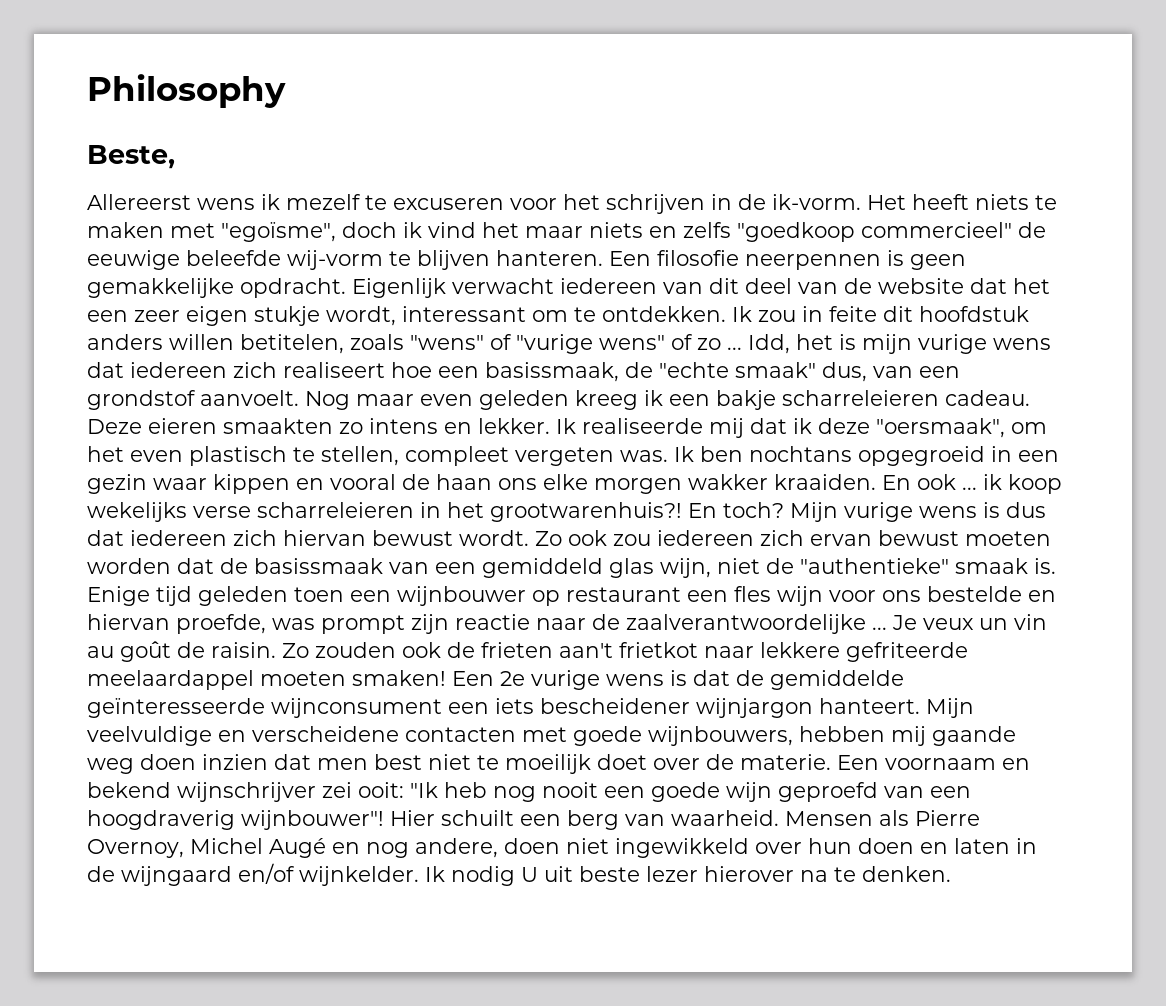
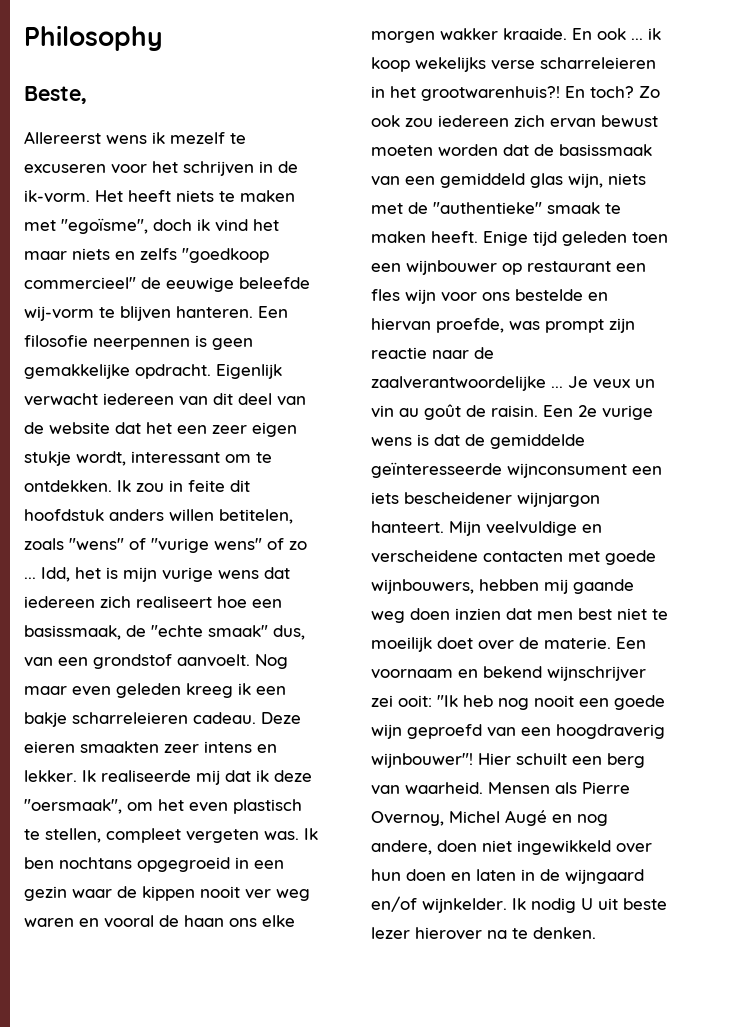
- Deze eieren smaakten zo intens en lekker.
+ Deze eieren smaakten zeer intens en lekker.
- Ik ben nochtans opgegroeid in een gezin waar kippen en vooral de haan ons elke morgen wakker kraaiden.
+ Ik ben nochtans opgegroeid in een gezin waar de kippen nooit ver weg waren en vooral de haan ons elke morgen wakker kraaide.
- Mijn vurige wens is dus dat iedereen zich hiervan bewust wordt.
- Zo ook zou iedereen zich ervan bewust moeten worden dat de basissmaak van een gemiddeld glas wijn, niet de "authentieke" smaak is.
+ Zo ook zou iedereen zich ervan bewust moeten worden dat de basissmaak van een gemiddeld glas wijn, niets met de "authentieke" smaak te maken heeft.
- Zo zouden ook de frieten aan't frietkot naar lekkere gefriteerde meelaardappel moeten smaken!

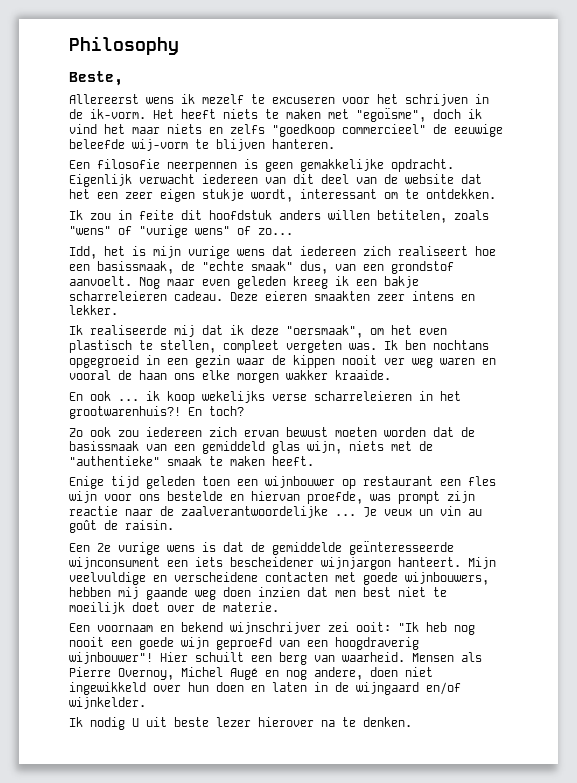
- Het heeft niets te maken met "egoïsme", doch ik vind het maar niets en zelfs "goedkoop commercieel" de eeuwige beleefde wij-vorm te blijven hanteren. Een filosofie neerpennen is geen gemakkelijke opdracht.
+ Het heeft niets te maken met "egoïsme", doch ik vind het maar niets en zelfs "goedkoop commercieel" de eeuwige beleefde wij-vorm te blijven hanteren.
+ Een filosofie neerpennen is geen gemakkelijke opdracht.
- Eigenlijk verwacht iedereen van dit deel van de website dat het een zeer eigen stukje wordt, interessant om te ontdekken. Ik zou in feite dit hoofdstuk anders willen betitelen, zoals "wens" of "vurige wens" of zo ... Idd, het is mijn vurige wens dat iedereen zich realiseert hoe een basissmaak, de "echte smaak" dus, van een grondstof aanvoelt.
+ Eigenlijk verwacht iedereen van dit deel van de website dat het een zeer eigen stukje wordt, interessant om te ontdekken.
+ Ik zou in feite dit hoofdstuk anders willen betitelen, zoals "wens" of "vurige wens" of zo...
+ Idd, het is mijn vurige wens dat iedereen zich realiseert hoe een basissmaak, de "echte smaak" dus, van een grondstof aanvoelt.
- Deze eieren smaakten zeer intens en lekker. Ik realiseerde mij dat ik deze "oersmaak", om het even plastisch te stellen, compleet vergeten was.
+ Deze eieren smaakten zeer intens en lekker.
+ Ik realiseerde mij dat ik deze "oersmaak", om het even plastisch te stellen, compleet vergeten was.
- Ik ben nochtans opgegroeid in een gezin waar de kippen nooit ver weg waren en vooral de haan ons elke morgen wakker kraaide. En ook ... ik koop wekelijks verse scharreleieren in het grootwarenhuis?!
+ Ik ben nochtans opgegroeid in een gezin waar de kippen nooit ver weg waren en vooral de haan ons elke morgen wakker kraaide.
+ En ook ... ik koop wekelijks verse scharreleieren in het grootwarenhuis?!
- En toch? Zo ook zou iedereen zich ervan bewust moeten worden dat de basissmaak van een gemiddeld glas wijn, niets met de "authentieke" smaak te maken heeft. Enige tijd geleden toen een wijnbouwer op restaurant een fles wijn voor ons bestelde en hiervan proefde, was prompt zijn reactie naar de zaalverantwoordelijke ...
+ En toch?
+ Zo ook zou iedereen zich ervan bewust moeten worden dat de basissmaak van een gemiddeld glas wijn, niets met de "authentieke" smaak te maken heeft.
+ Enige tijd geleden toen een wijnbouwer op restaurant een fles wijn voor ons bestelde en hiervan proefde, was prompt zijn reactie naar de zaalverantwoordelijke ...
- Je veux un vin au goût de raisin. Een 2e vurige wens is dat de gemiddelde geïnteresseerde wijnconsument een iets bescheidener wijnjargon hanteert.
+ Je veux un vin au goût de raisin.
+ Een 2e vurige wens is dat de gemiddelde geïnteresseerde wijnconsument een iets bescheidener wijnjargon hanteert.
- Mijn veelvuldige en verscheidene contacten met goede wijnbouwers, hebben mij gaande weg doen inzien dat men best niet te moeilijk doet over de materie. Een voornaam en bekend wijnschrijver zei ooit: "Ik heb nog nooit een goede wijn geproefd van een hoogdraverig wijnbouwer"!
+ Mijn veelvuldige en verscheidene contacten met goede wijnbouwers, hebben mij gaande weg doen inzien dat men best niet te moeilijk doet over de materie.
+ Een voornaam en bekend wijnschrijver zei ooit: "Ik heb nog nooit een goede wijn geproefd van een hoogdraverig wijnbouwer"!
- Mensen als Pierre Overnoy, Michel Augé en nog andere, doen niet ingewikkeld over hun doen en laten in de wijngaard en/of wijnkelder. Ik nodig U uit beste lezer hierover na te denken.
+ Mensen als Pierre Overnoy, Michel Augé en nog andere, doen niet ingewikkeld over hun doen en laten in de wijngaard en/of wijnkelder.
+ Ik nodig U uit beste lezer hierover na te denken.

